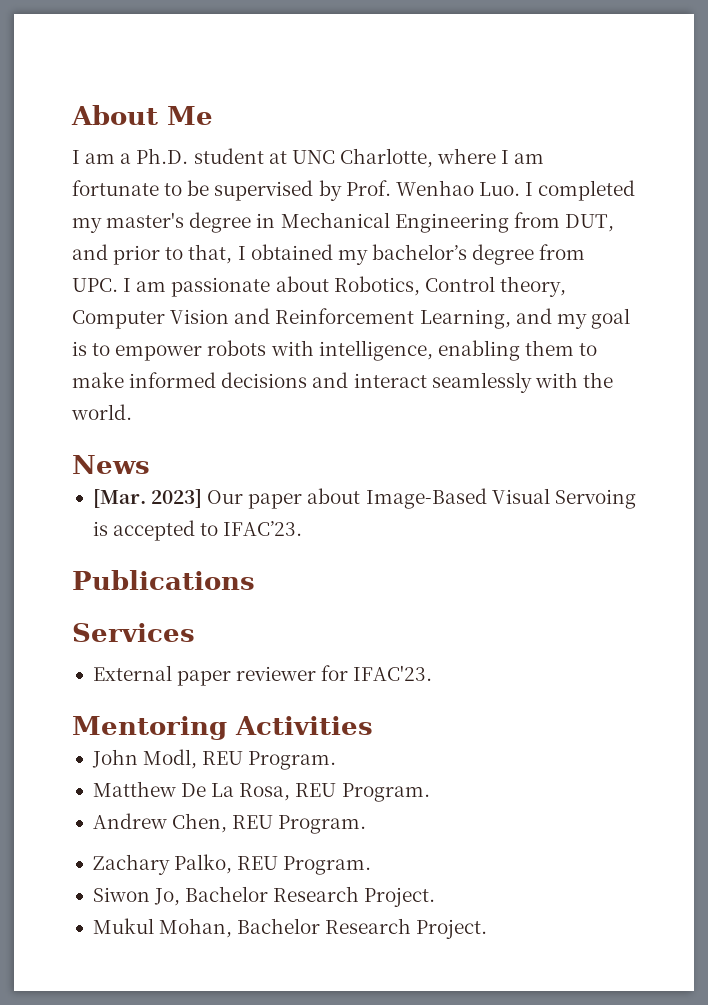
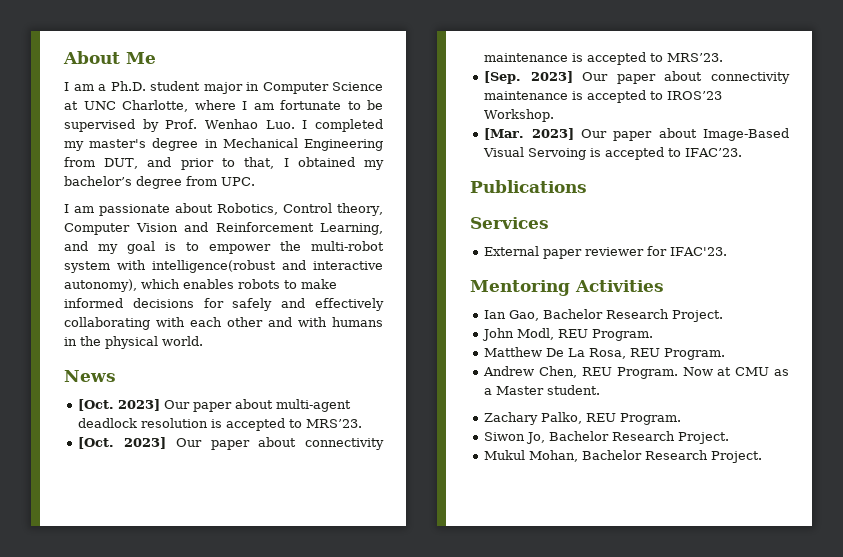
- I am a Ph.D. student at UNC Charlotte, where I am fortunate to be supervised by Prof. Wenhao Luo. I completed my master's degree in Mechanical Engineering from DUT, and prior to that, I obtained my bachelor’s degree from UPC. I am passionate about Robotics, Control theory, Computer Vision and Reinforcement Learning, and my goal is to empower robots with intelligence, enabling them to make informed decisions and interact seamlessly with the world.
+ I am a Ph.D. student major in Computer Science at UNC Charlotte, where I am fortunate to be supervised by Prof. Wenhao Luo. I completed my master's degree in Mechanical Engineering from DUT, and prior to that, I obtained my bachelor’s degree from UPC.
+ I am passionate about Robotics, Control theory, Computer Vision and Reinforcement Learning, and my goal is to empower the multi-robot system with intelligence(robust and interactive autonomy), which enables robots to make informed decisions for safely and effectively collaborating with each other and with humans in the physical world.
  News
+ [Oct. 2023] Our paper about multi-agent deadlock resolution is accepted to MRS’23.
+ [Oct. 2023] Our paper about connectivity maintenance is accepted to MRS’23.
+ [Sep. 2023] Our paper about connectivity maintenance is accepted to IROS’23 Workshop.
+ Ian Gao, Bachelor Research Project.
+ Now at CMU as a Master student.

